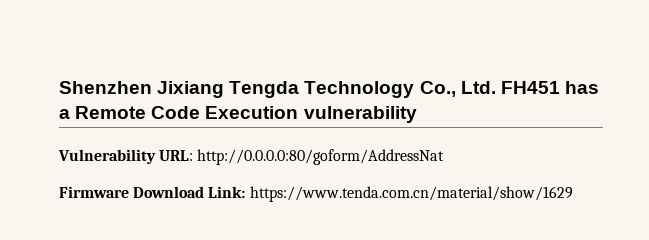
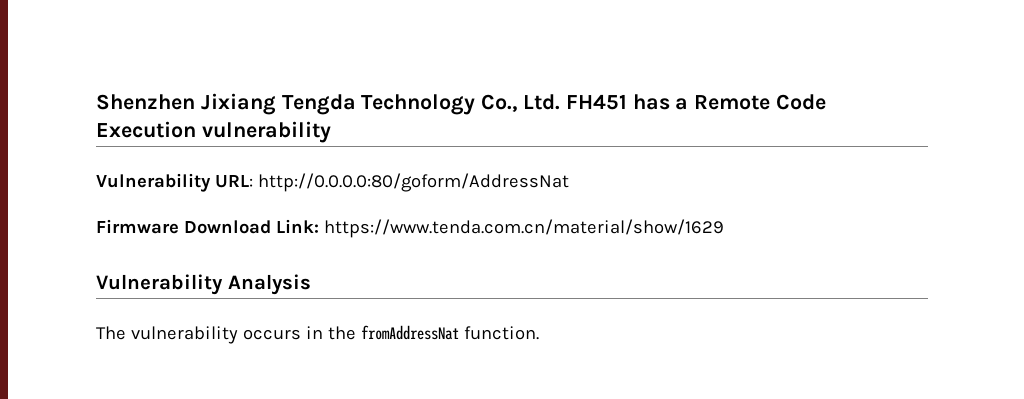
+ Vulnerability Analysis
+ The vulnerability occurs in the fromAddressNat function.

